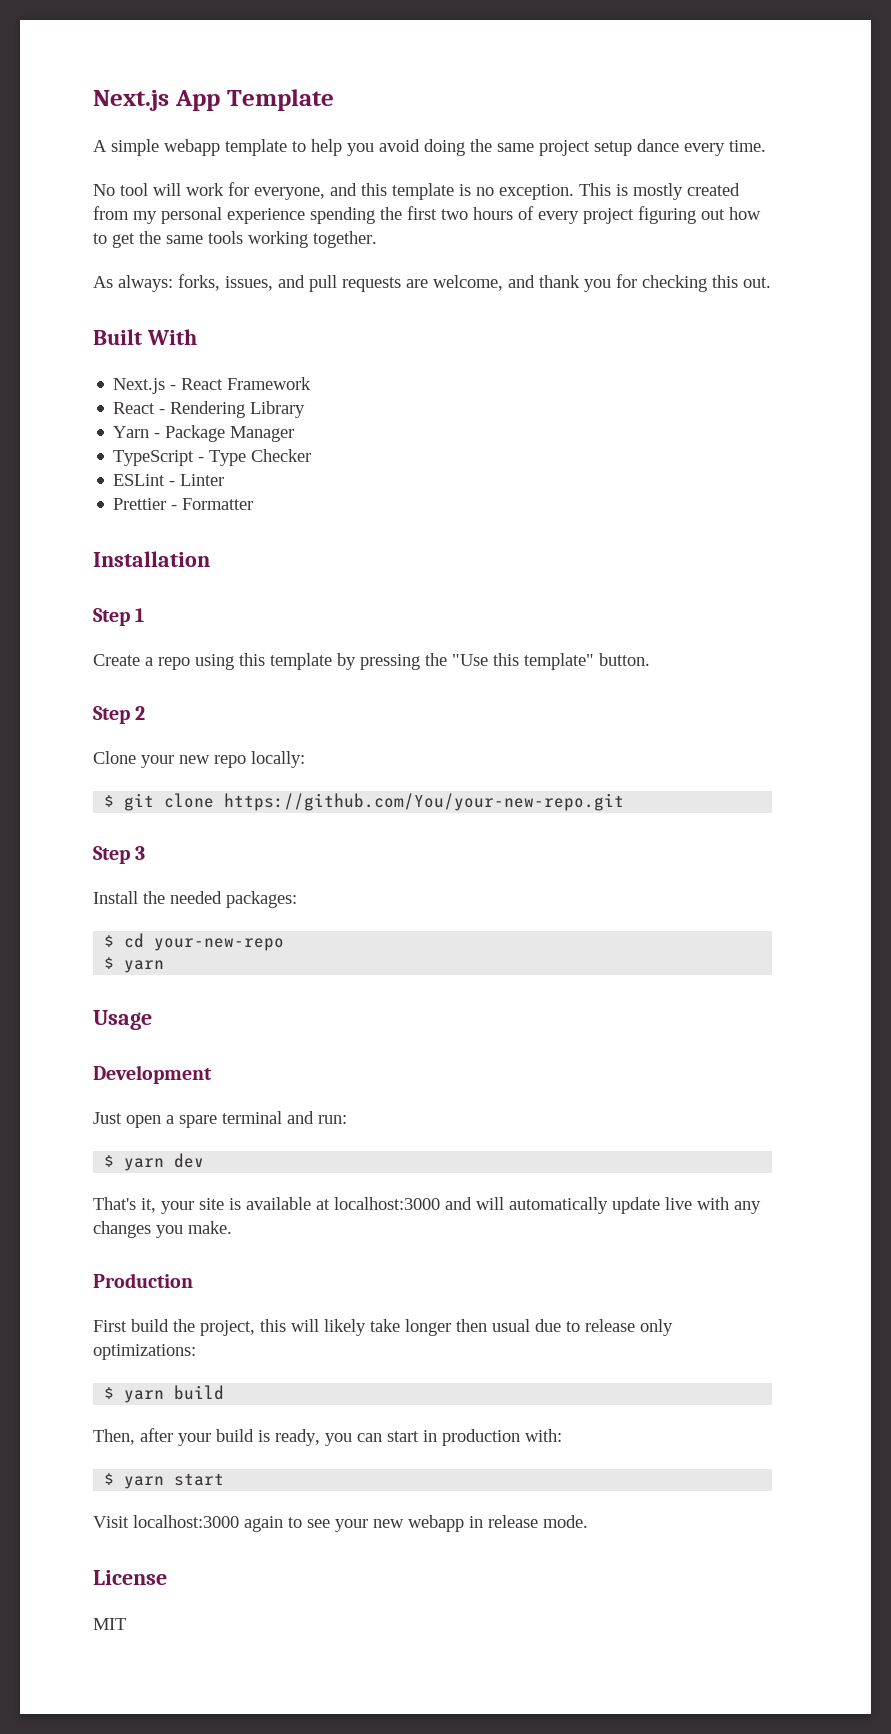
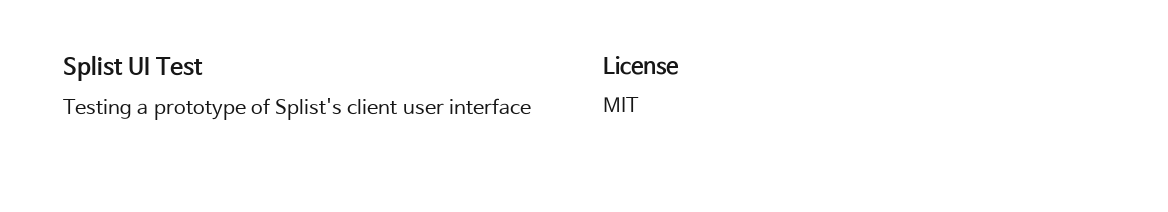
- Next.js App Template
- A simple webapp template to help you avoid doing the same project setup dance every time.
- No tool will work for everyone, and this template is no exception. This is mostly created from my personal experience spending the first two hours of every project figuring out how to get the same tools working together.
- As always: forks, issues, and pull requests are welcome, and thank you for checking this out.
- Built With
- Next.js - React Framework
- React - Rendering Library
- Yarn - Package Manager
- TypeScript - Type Checker
- ESLint - Linter
- Prettier - Formatter
- Installation
- Step 1
- Create a repo using this template by pressing the "Use this template" button.
- Step 2
- Clone your new repo locally:
- $ git clone https://github.com/You/your-new-repo.git
- Step 3
- Install the needed packages:
- $ cd your-new-repo
- $ yarn
- Usage
- Development
- Just open a spare terminal and run:
- $ yarn dev
- That's it, your site is available at localhost:3000 and will automatically update live with any changes you make.
- Production
- First build the project, this will likely take longer then usual due to release only optimizations:
- $ yarn build
- Then, after your build is ready, you can start in production with:
- $ yarn start
- Visit localhost:3000 again to see your new webapp in release mode.
+ Splist UI Test
+ Testing a prototype of Splist's client user interface

